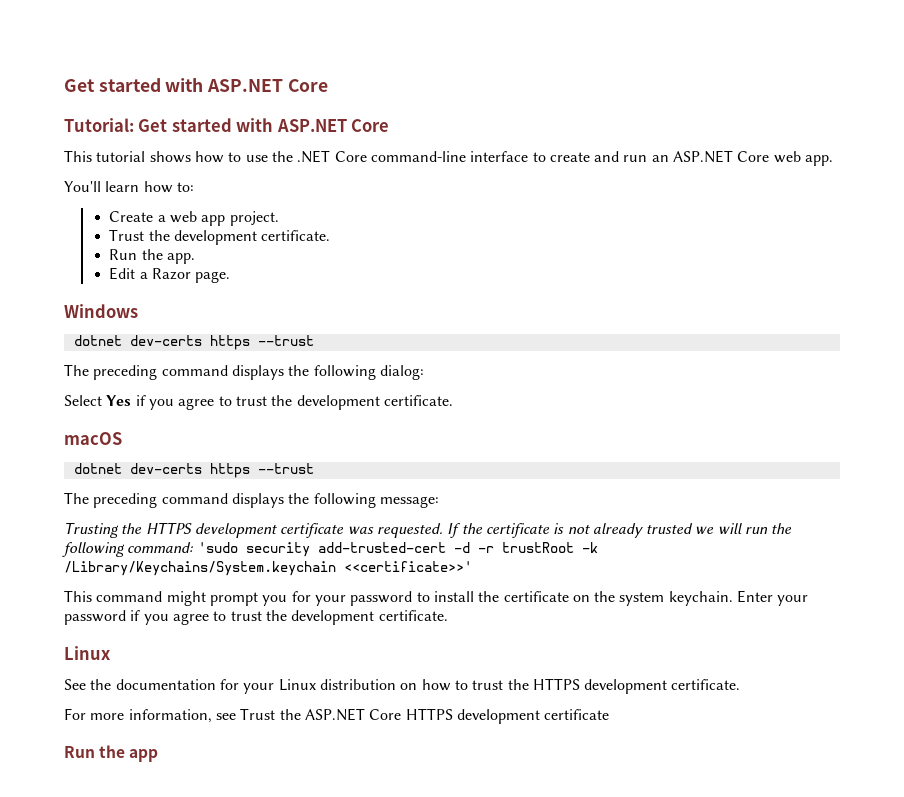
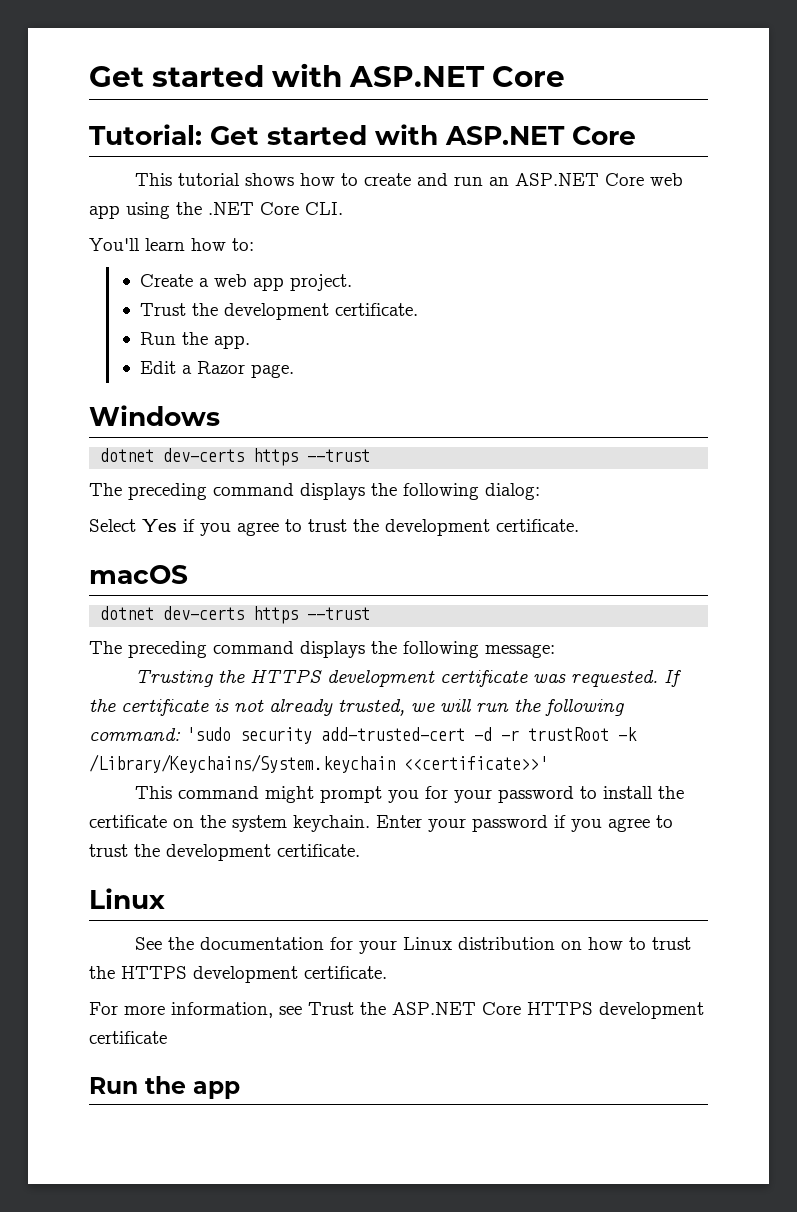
- This tutorial shows how to use the .NET Core command-line interface to create and run an ASP.NET Core web app.
+ This tutorial shows how to create and run an ASP.NET Core web app using the .NET Core CLI.
- If the certificate is not already trusted we will run the following command: 'sudo security add-trusted-cert -d -r trustRoot -k /Library/Keychains/System.keychain <<certificate>>'
+ If the certificate is not already trusted, we will run the following command: 'sudo security add-trusted-cert -d -r trustRoot -k /Library/Keychains/System.keychain <<certificate>>'

